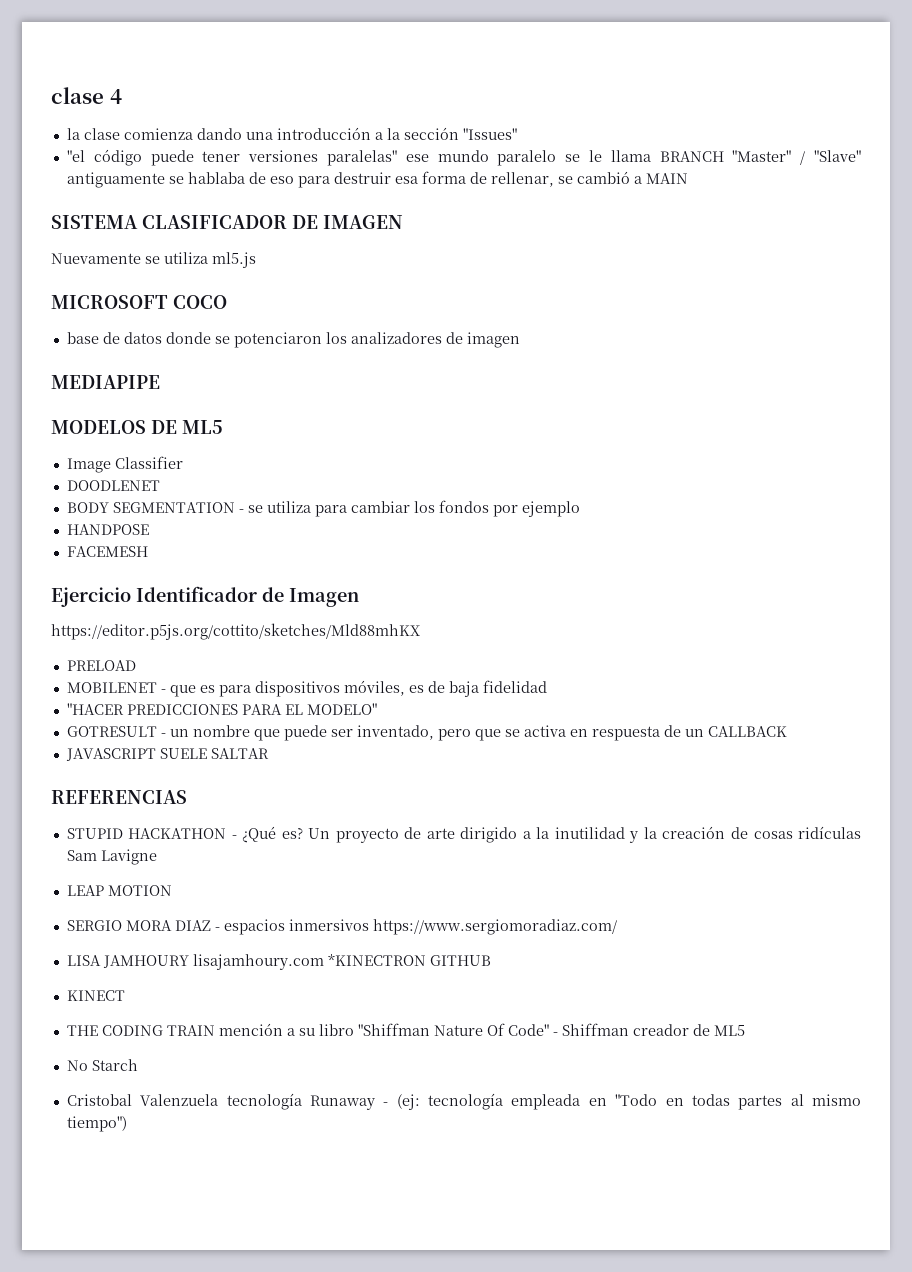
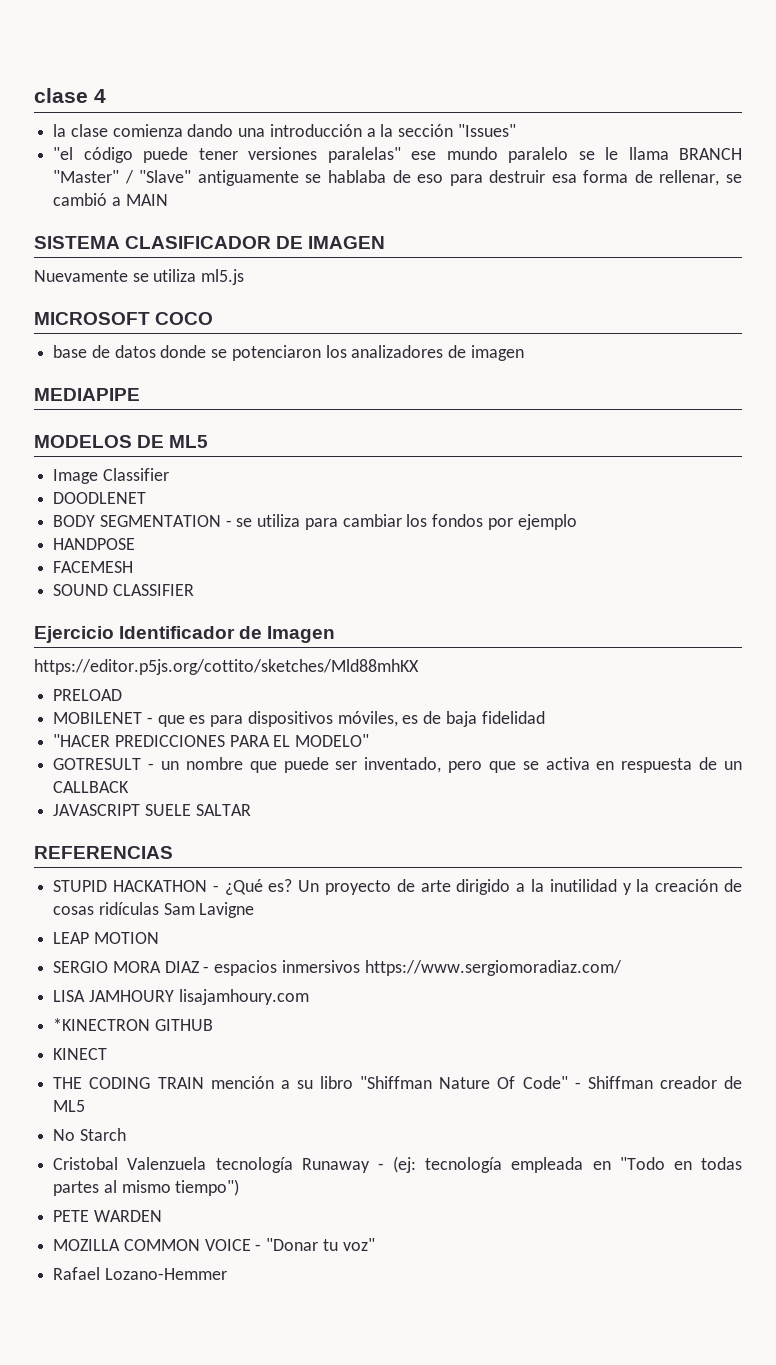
+ SOUND CLASSIFIER
- LISA JAMHOURY lisajamhoury.com *KINECTRON GITHUB
+ LISA JAMHOURY lisajamhoury.com
+ *KINECTRON GITHUB
+ PETE WARDEN
+ MOZILLA COMMON VOICE - "Donar tu voz"
+ Rafael Lozano-Hemmer

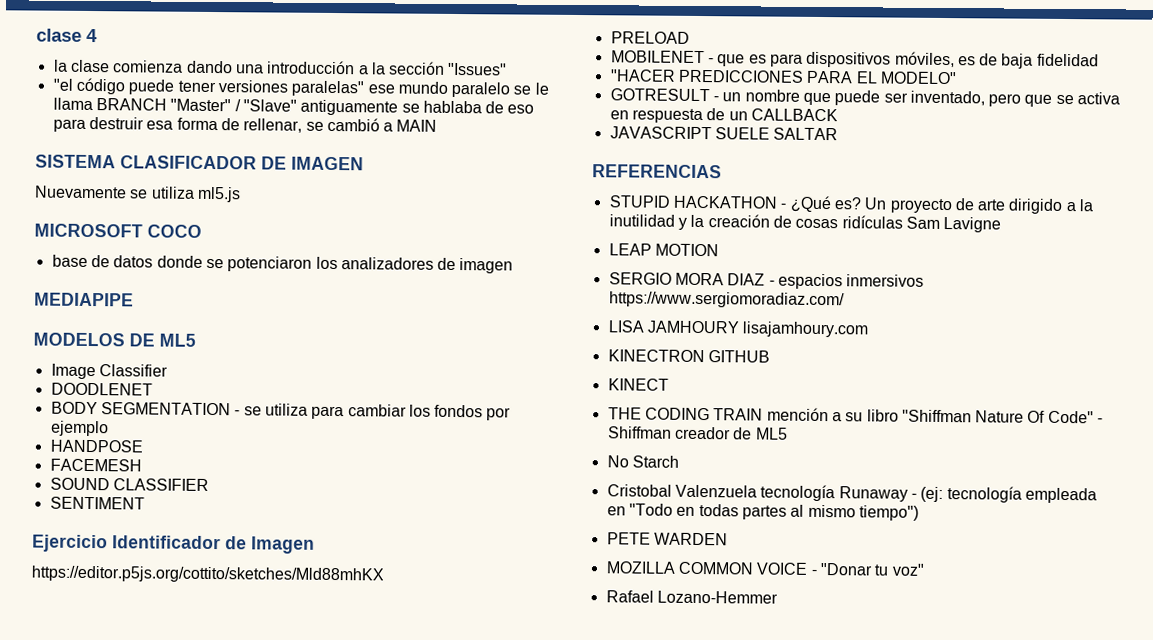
+ SENTIMENT
- *KINECTRON GITHUB
+ KINECTRON GITHUB

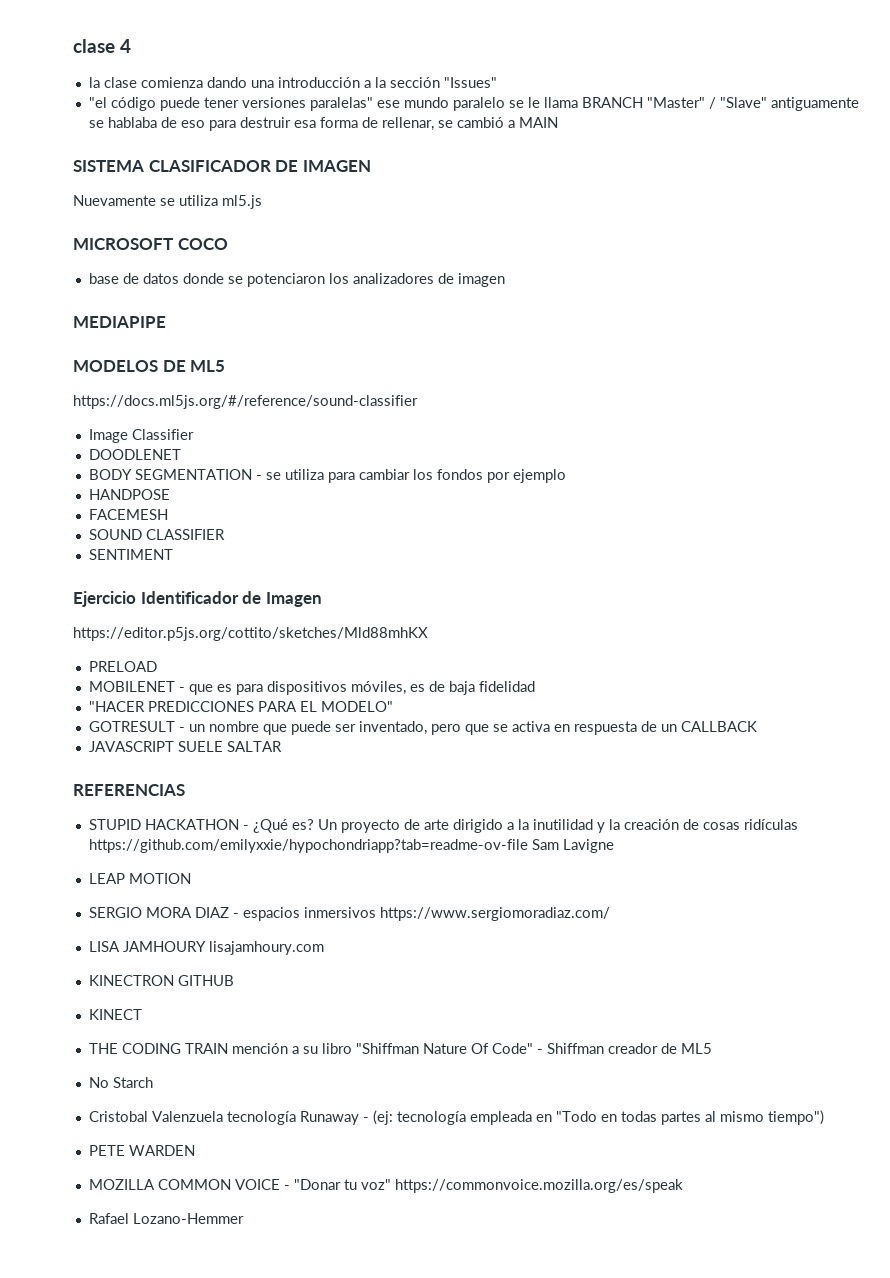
+ https://docs.ml5js.org/#/reference/sound-classifier
- Un proyecto de arte dirigido a la inutilidad y la creación de cosas ridículas Sam Lavigne
+ Un proyecto de arte dirigido a la inutilidad y la creación de cosas ridículas https://github.com/emilyxxie/hypochondriapp?tab=readme-ov-file Sam Lavigne
- MOZILLA COMMON VOICE - "Donar tu voz"
+ MOZILLA COMMON VOICE - "Donar tu voz" https://commonvoice.mozilla.org/es/speak

